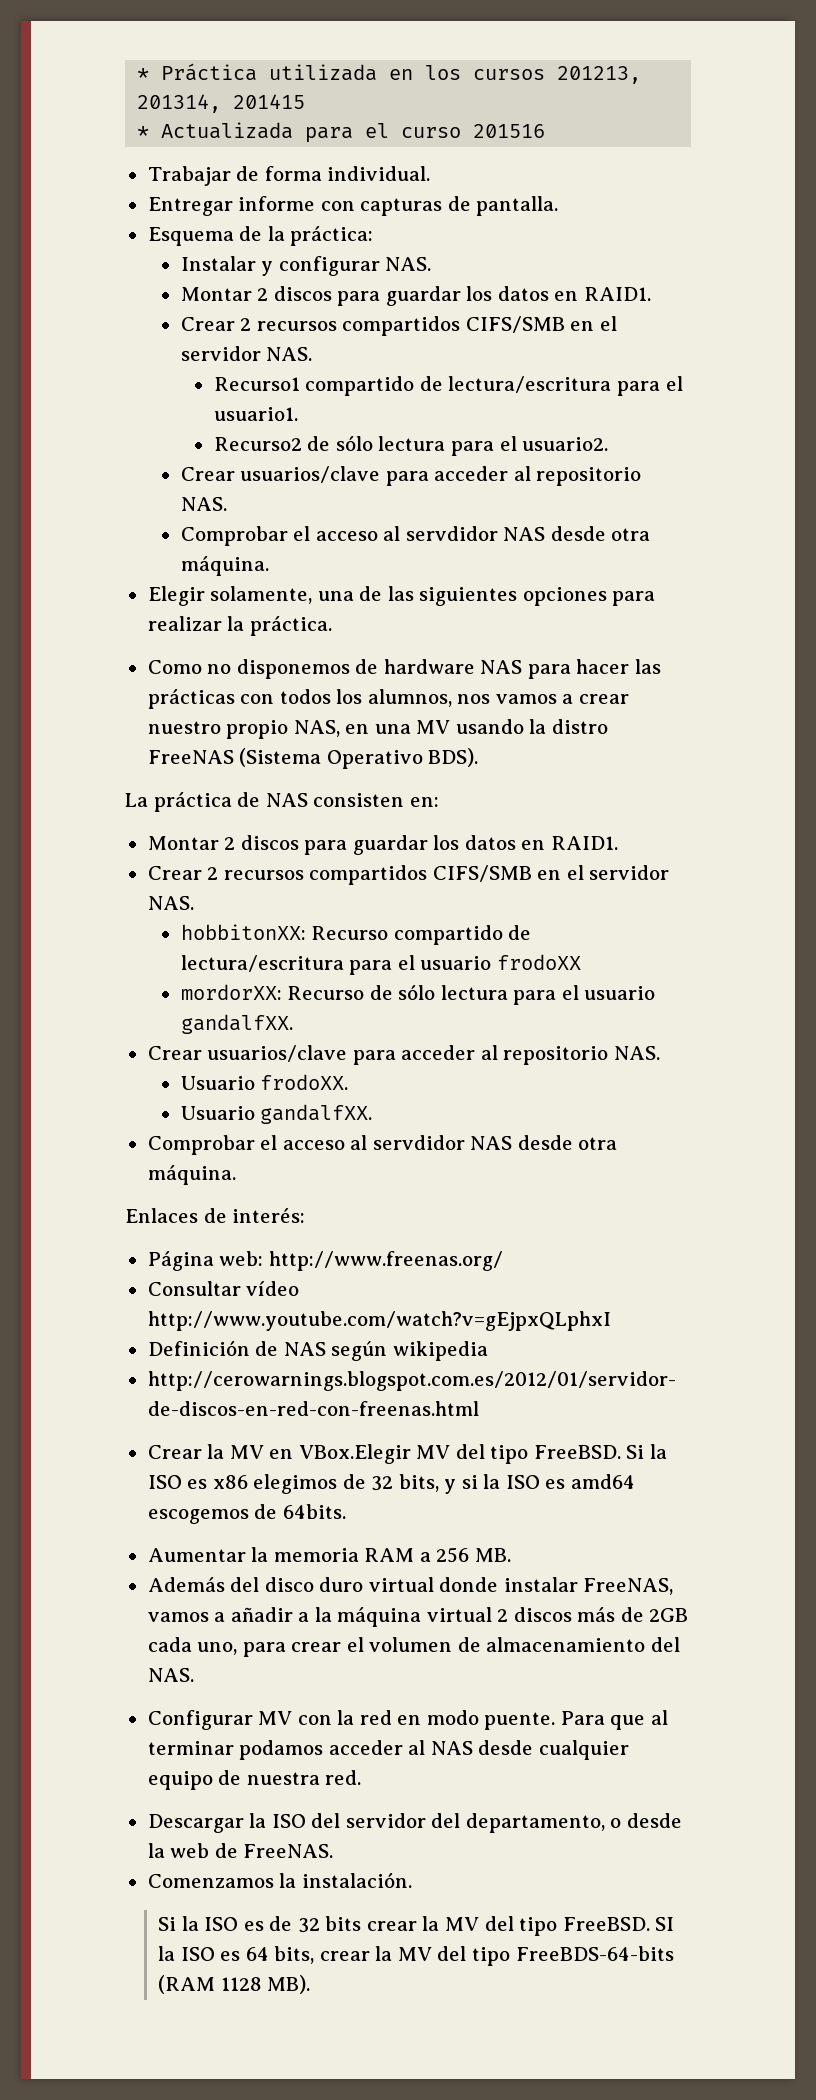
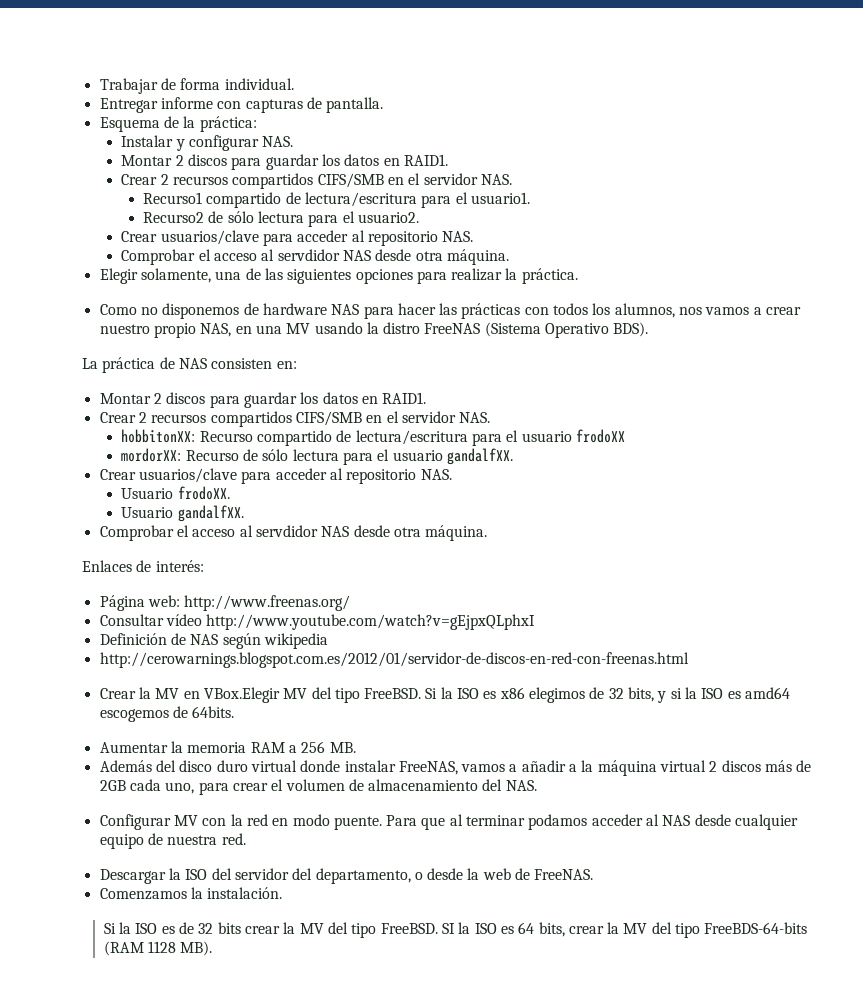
- * Práctica utilizada en los cursos 201213, 201314, 201415
- * Actualizada para el curso 201516

